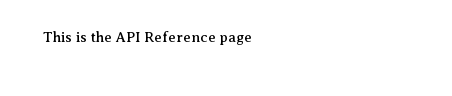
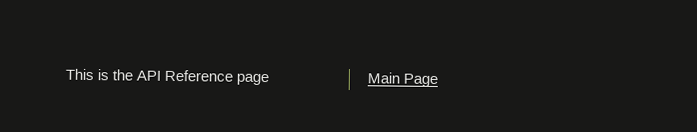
+ Main Page

